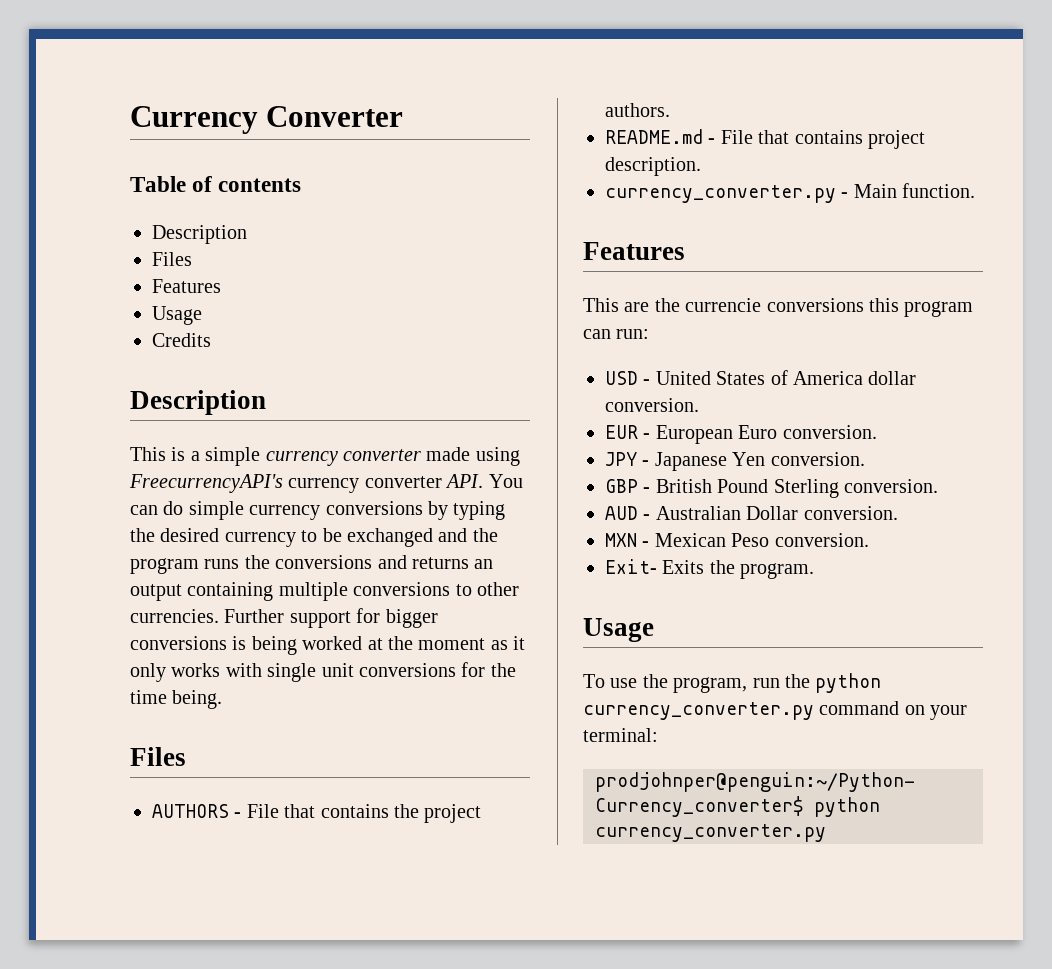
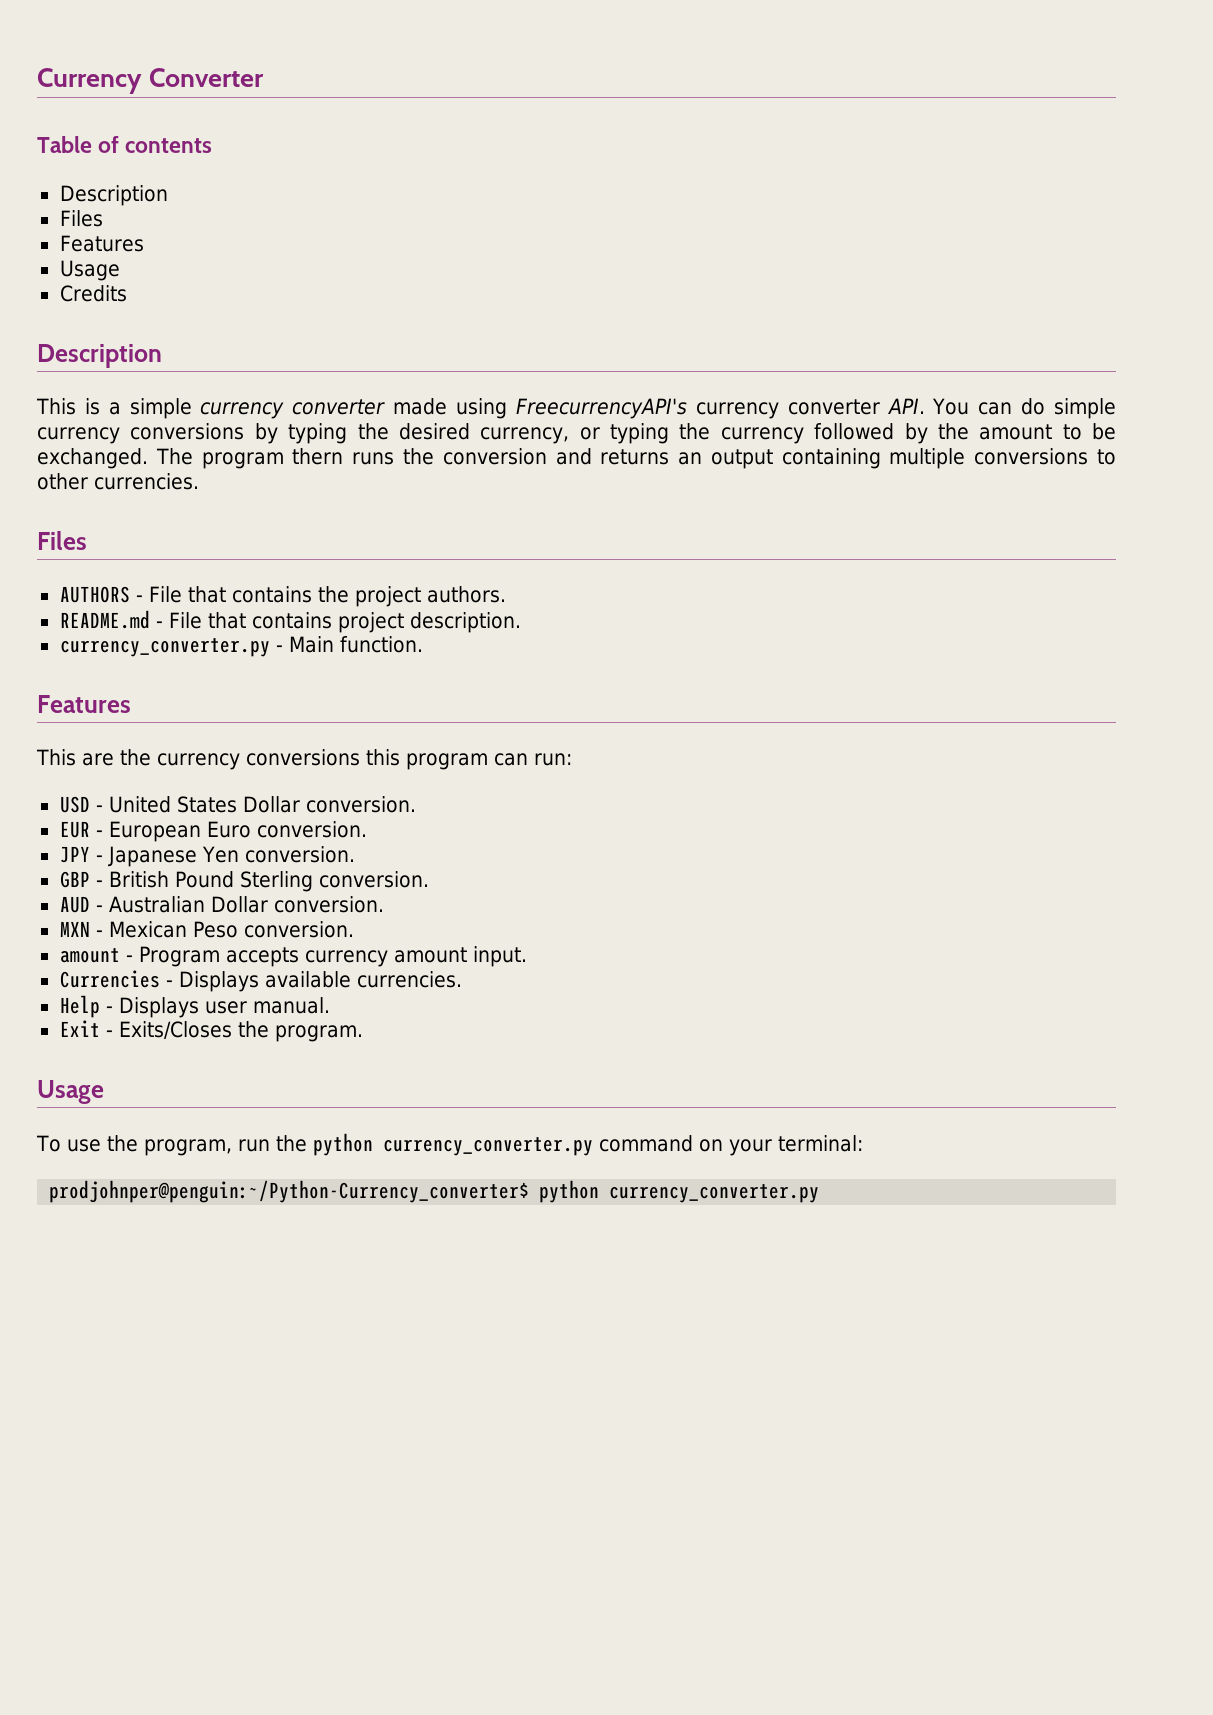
- This is a simple currency converter made using FreecurrencyAPI's currency converter API. You can do simple currency conversions by typing the desired currency to be exchanged and the program runs the conversions and returns an output containing multiple conversions to other currencies. Further support for bigger conversions is being worked at the moment as it only works with single unit conversions for the time being.
+ This is a simple currency converter made using FreecurrencyAPI's currency converter API. You can do simple currency conversions by typing the desired currency, or typing the currency followed by the amount to be exchanged. The program thern runs the conversion and returns an output containing multiple conversions to other currencies.
- This are the currencie conversions this program can run:
+ This are the currency conversions this program can run:
- USD - United States of America dollar conversion.
+ USD - United States Dollar conversion.
- Exit- Exits the program.
+ amount - Program accepts currency amount input.
+ Currencies - Displays available currencies.
+ Help - Displays user manual.
+ Exit - Exits/Closes the program.

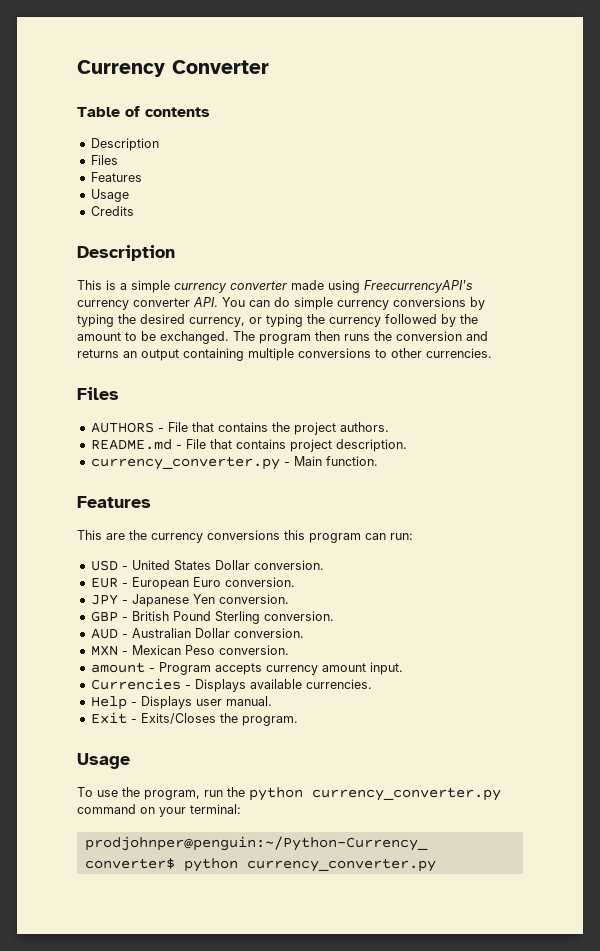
- The program thern runs the conversion and returns an output containing multiple conversions to other currencies.
+ The program then runs the conversion and returns an output containing multiple conversions to other currencies.

